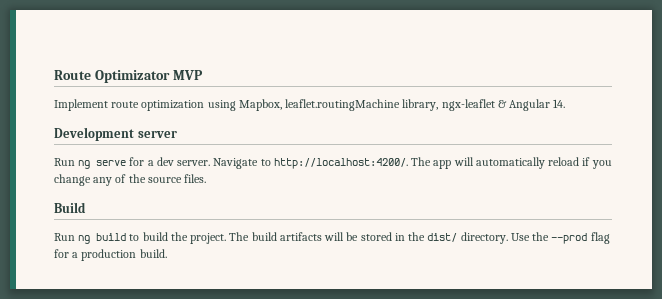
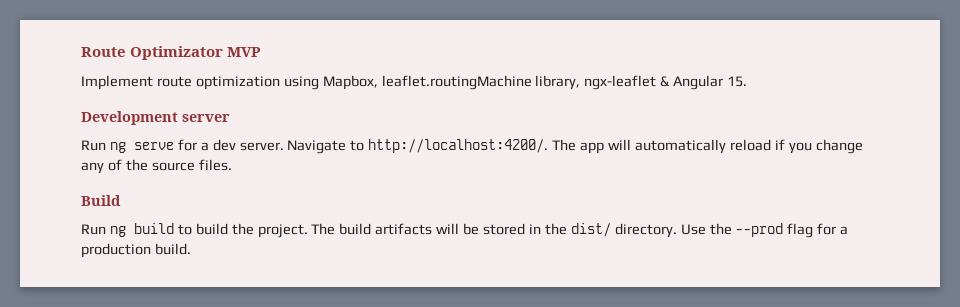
- Implement route optimization using Mapbox, leaflet.routingMachine library, ngx-leaflet & Angular 14.
+ Implement route optimization using Mapbox, leaflet.routingMachine library, ngx-leaflet & Angular 15.

